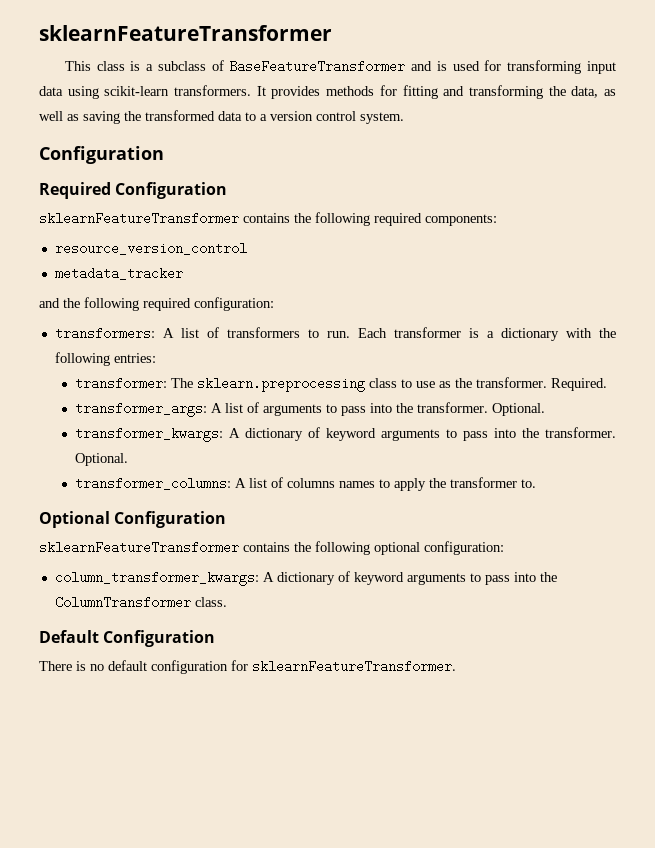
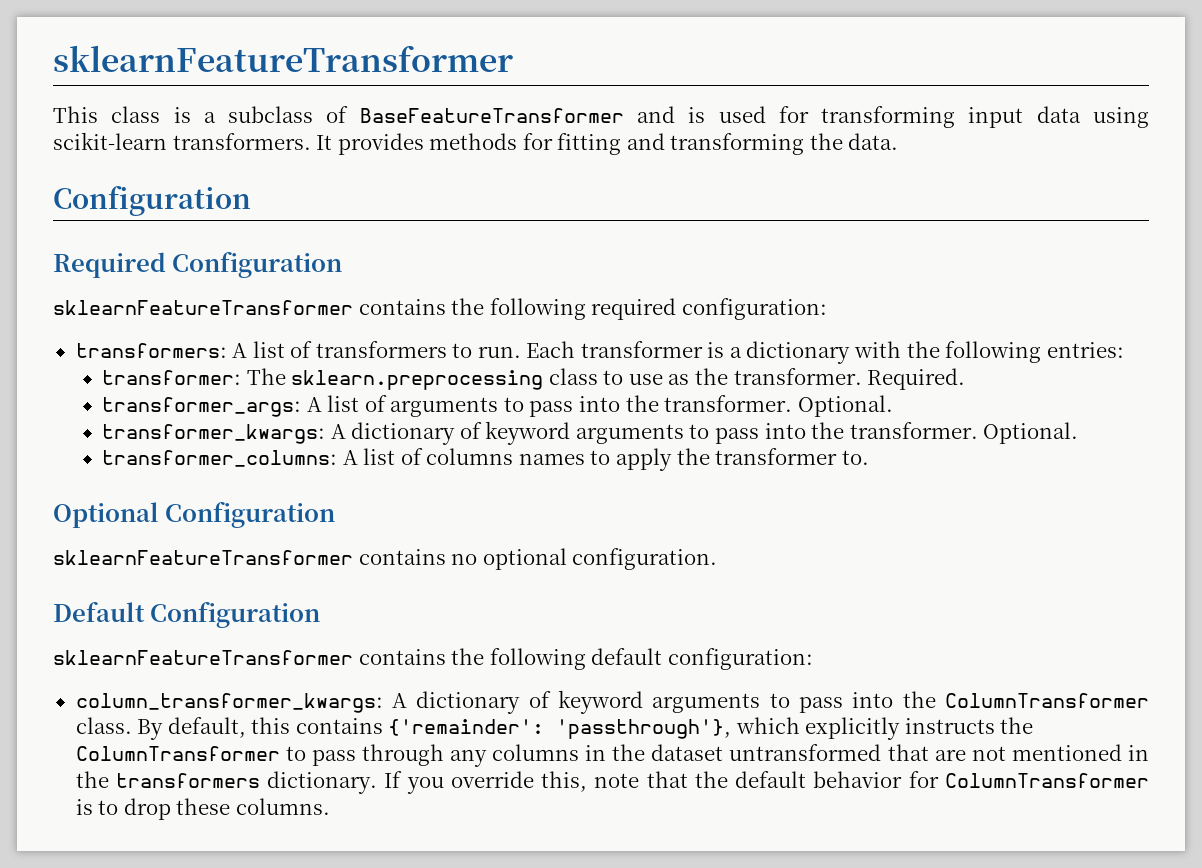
- It provides methods for fitting and transforming the data, as well as saving the transformed data to a version control system.
+ It provides methods for fitting and transforming the data.
- sklearnFeatureTransformer contains the following required components:
- resource_version_control
- metadata_tracker
- and the following required configuration:
+ sklearnFeatureTransformer contains the following required configuration:
- sklearnFeatureTransformer contains the following optional configuration:
+ sklearnFeatureTransformer contains no optional configuration.
+ Default Configuration
+ sklearnFeatureTransformer contains the following default configuration:
- column_transformer_kwargs: A dictionary of keyword arguments to pass into the ColumnTransformer class.
- Default Configuration
- There is no default configuration for sklearnFeatureTransformer.
+ column_transformer_kwargs: A dictionary of keyword arguments to pass into the ColumnTransformer class. By default, this contains {'remainder': 'passthrough'}, which explicitly instructs the ColumnTransformer to pass through any columns in the dataset untransformed that are not mentioned in the transformers dictionary. If you override this, note that the default behavior for ColumnTransformer is to drop these columns.

